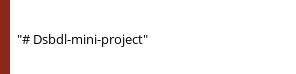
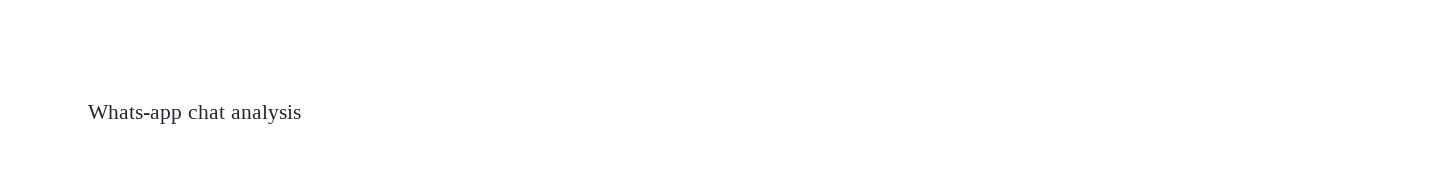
- "# Dsbdl-mini-project"
+ Whats-app chat analysis

